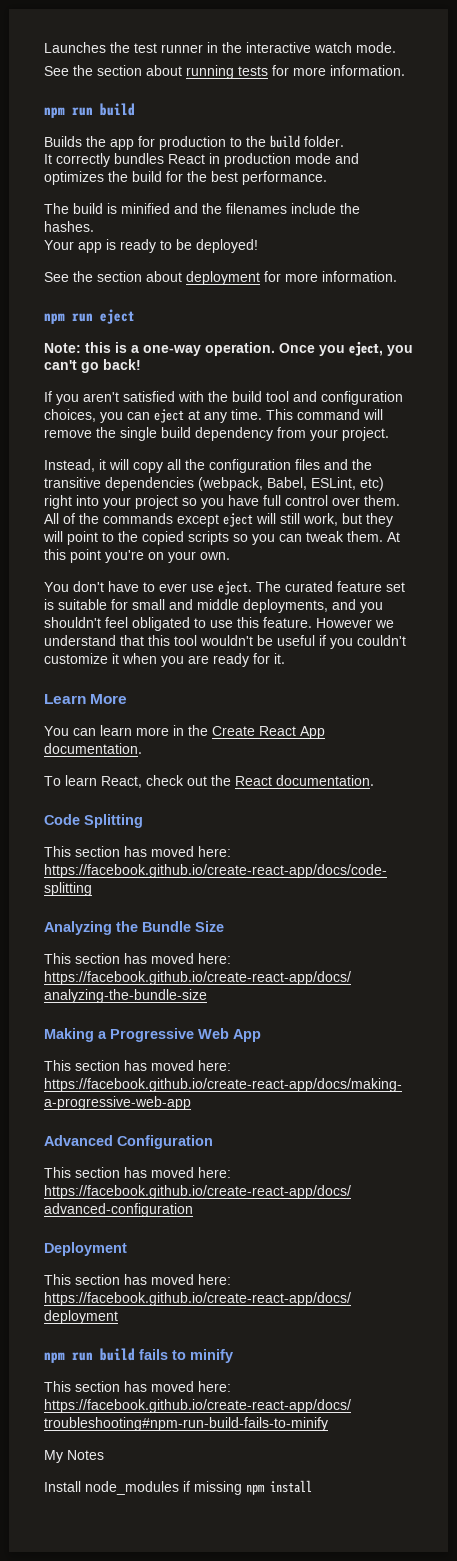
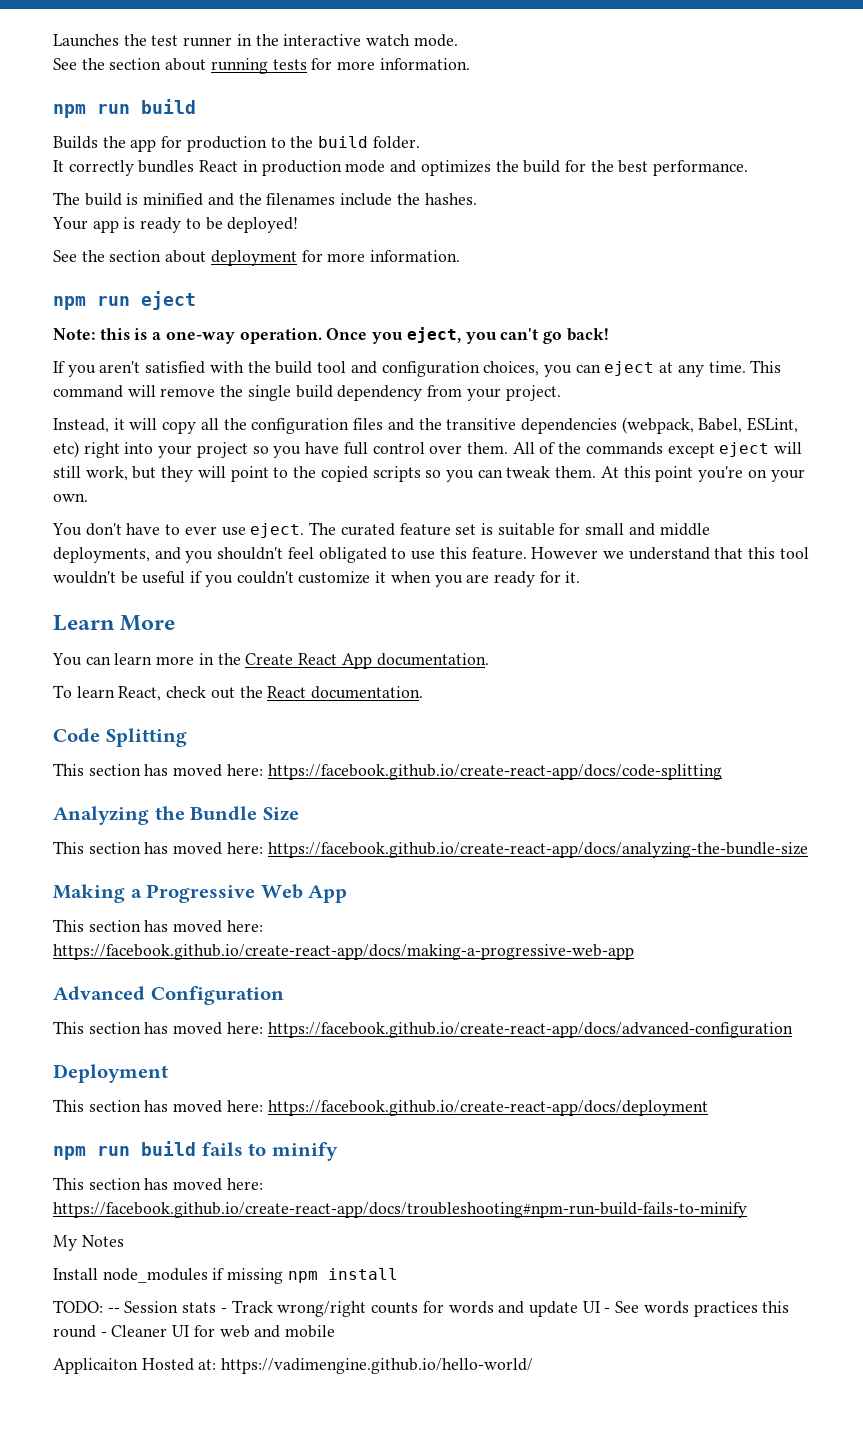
+ TODO: -- Session stats - Track wrong/right counts for words and update UI - See words practices this round - Cleaner UI for web and mobile
+ Applicaiton Hosted at: https://vadimengine.github.io/hello-world/

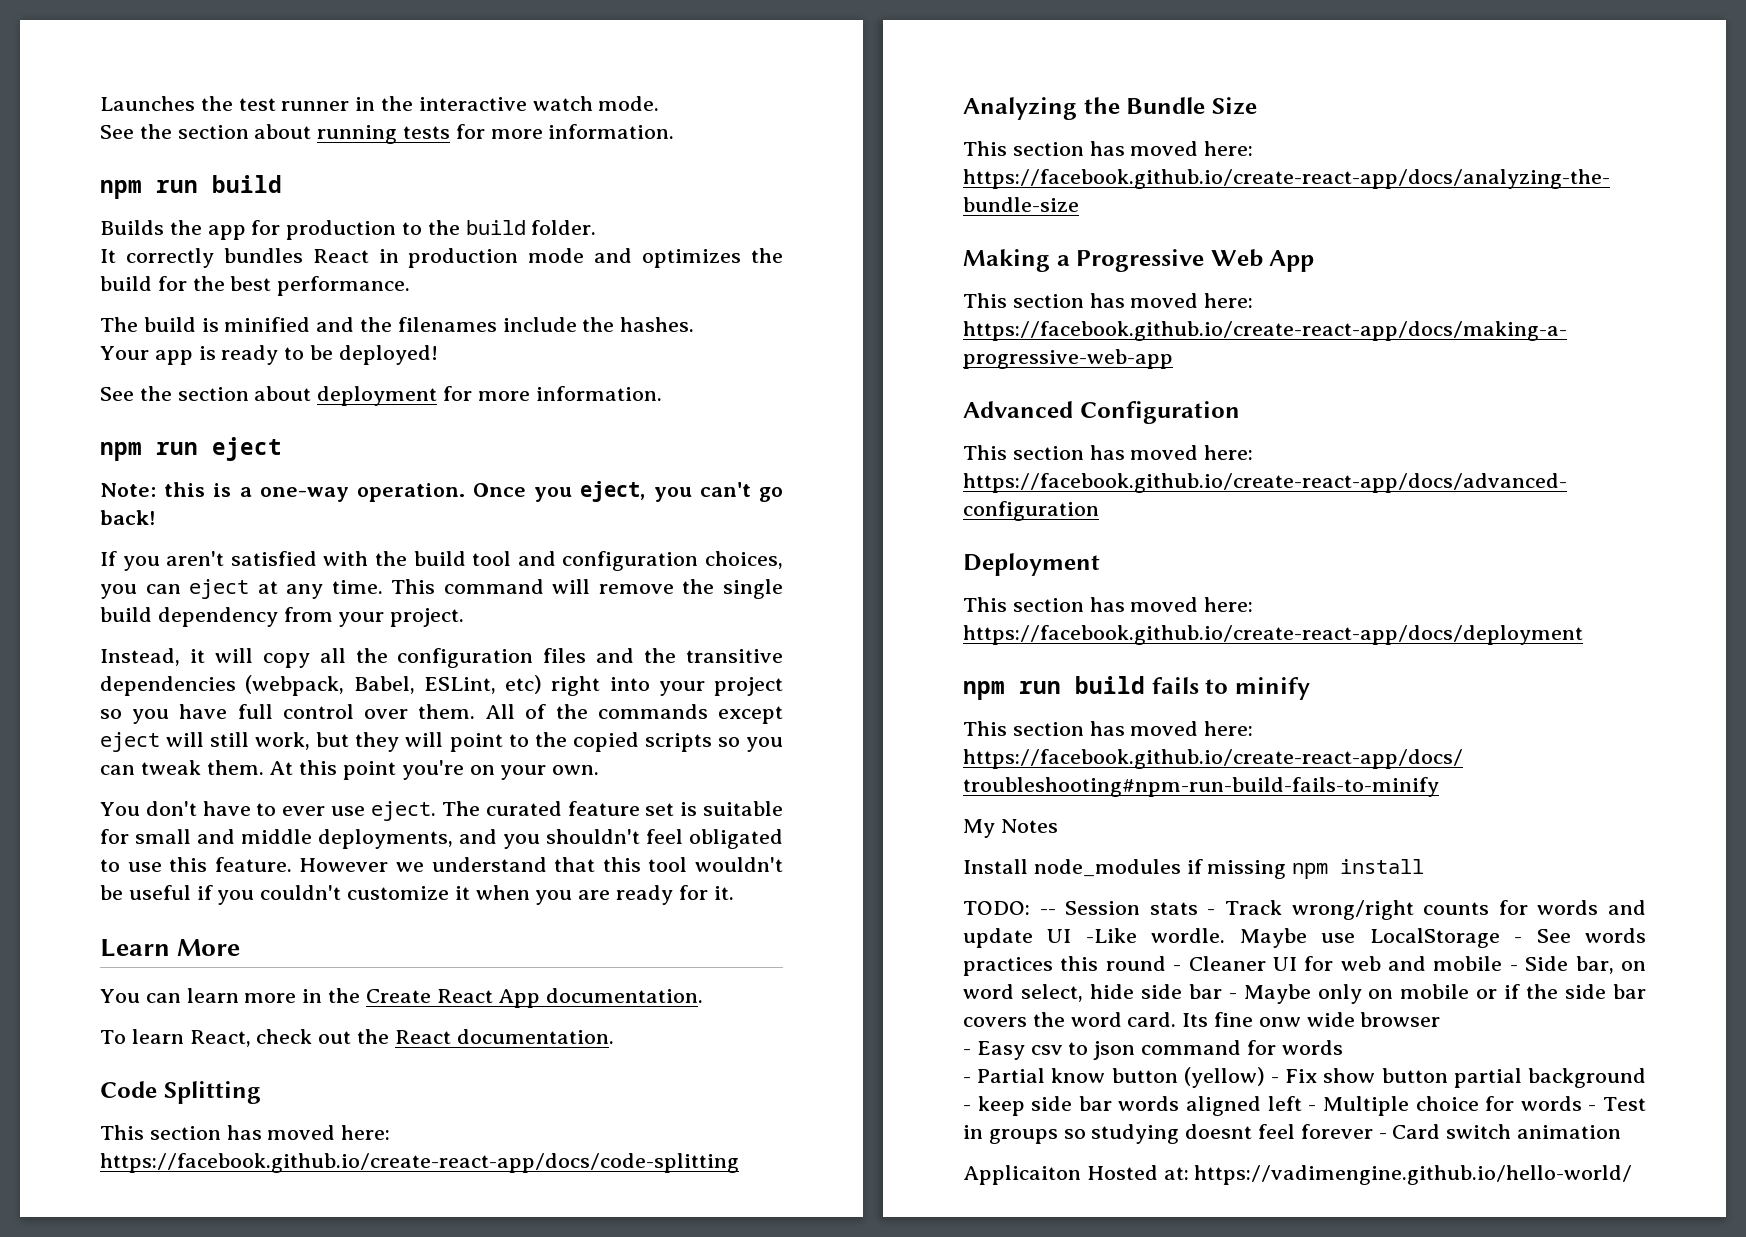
- TODO: -- Session stats - Track wrong/right counts for words and update UI - See words practices this round - Cleaner UI for web and mobile
+ TODO: -- Session stats - Track wrong/right counts for words and update UI -Like wordle. Maybe use LocalStorage - See words practices this round - Cleaner UI for web and mobile - Side bar, on word select, hide side bar - Maybe only on mobile or if the side bar covers the word card. Its fine onw wide browser
+ - Easy csv to json command for words
+ - Partial know button (yellow) - Fix show button partial background - keep side bar words aligned left - Multiple choice for words - Test in groups so studying doesnt feel forever - Card switch animation

